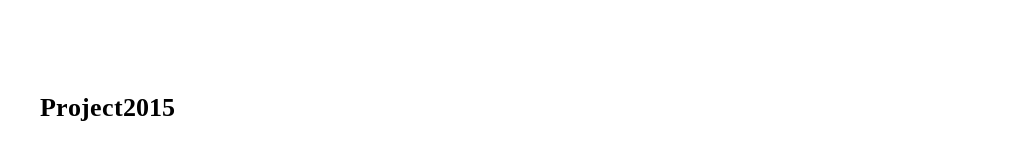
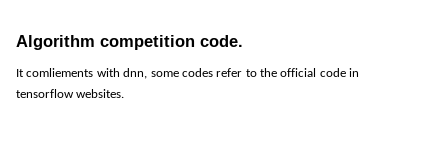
- Project2015
+ Algorithm competition code.
+ It comliements with dnn, some codes refer to the official code in tensorflow websites.

